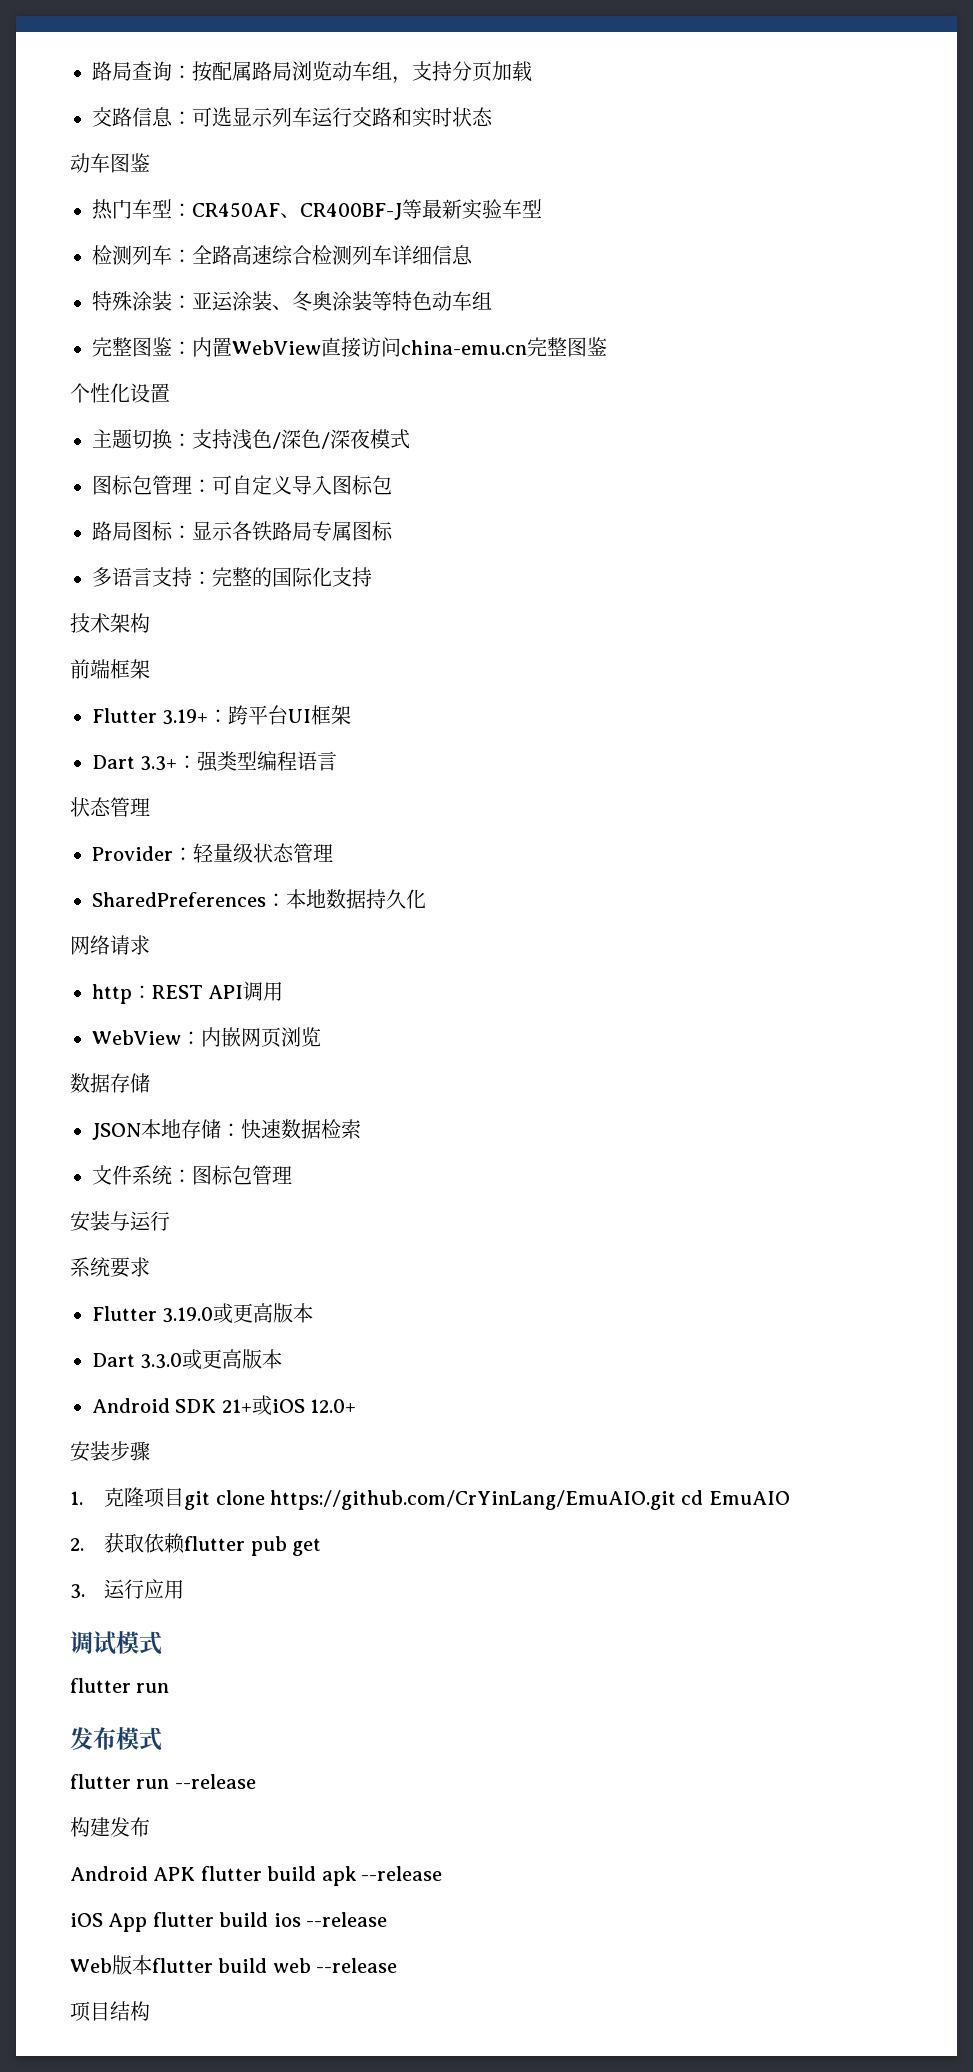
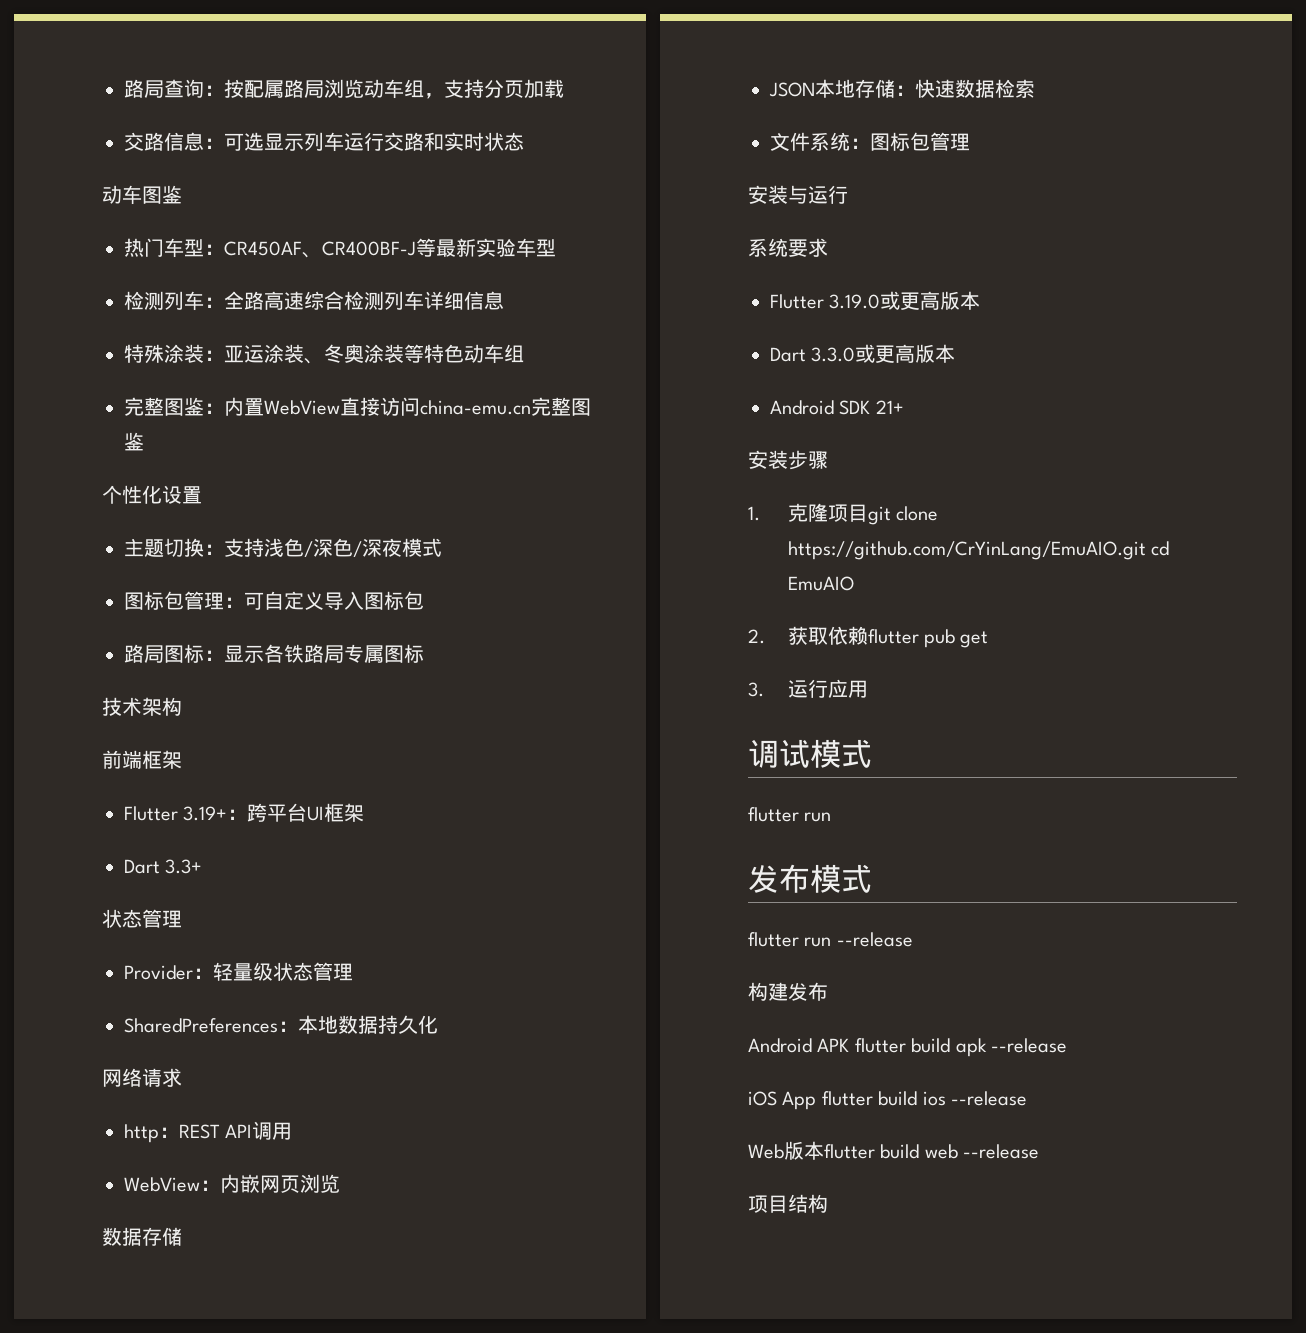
- 多语言支持：完整的国际化支持
- Dart 3.3+：强类型编程语言
+ Dart 3.3+
- Android SDK 21+或iOS 12.0+
+ Android SDK 21+

